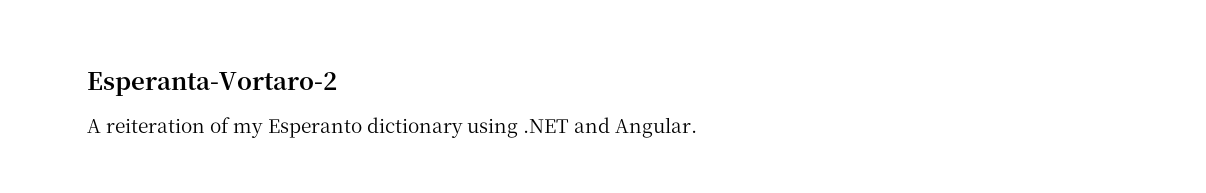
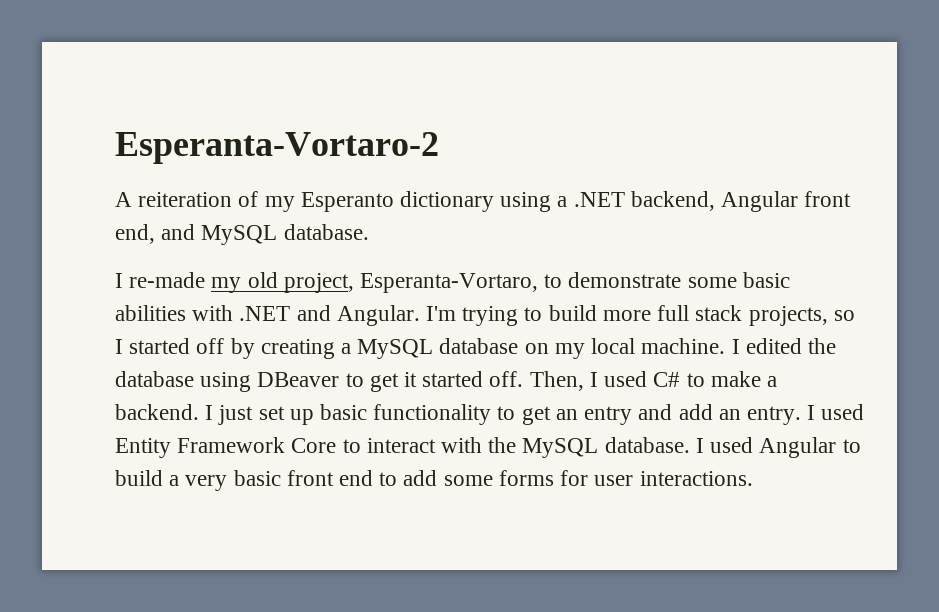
- A reiteration of my Esperanto dictionary using .NET and Angular.
+ A reiteration of my Esperanto dictionary using a .NET backend, Angular front end, and MySQL database.
+ I re-made my old project, Esperanta-Vortaro, to demonstrate some basic abilities with .NET and Angular. I'm trying to build more full stack projects, so I started off by creating a MySQL database on my local machine. I edited the database using DBeaver to get it started off. Then, I used C# to make a backend. I just set up basic functionality to get an entry and add an entry. I used Entity Framework Core to interact with the MySQL database. I used Angular to build a very basic front end to add some forms for user interactions.

